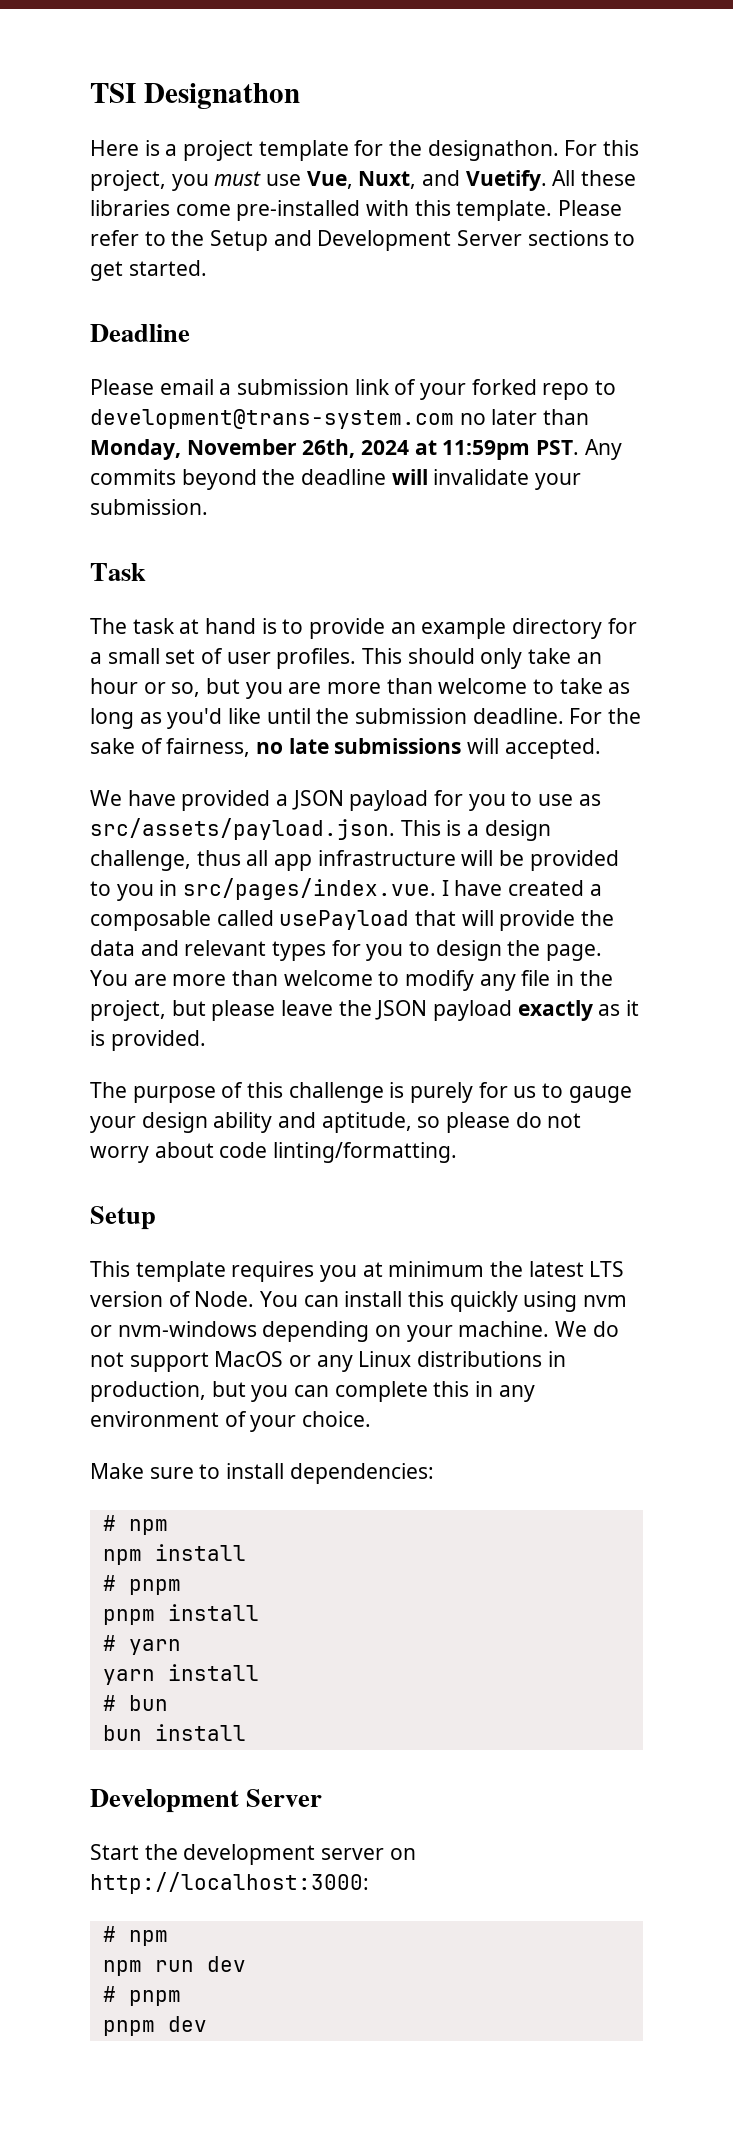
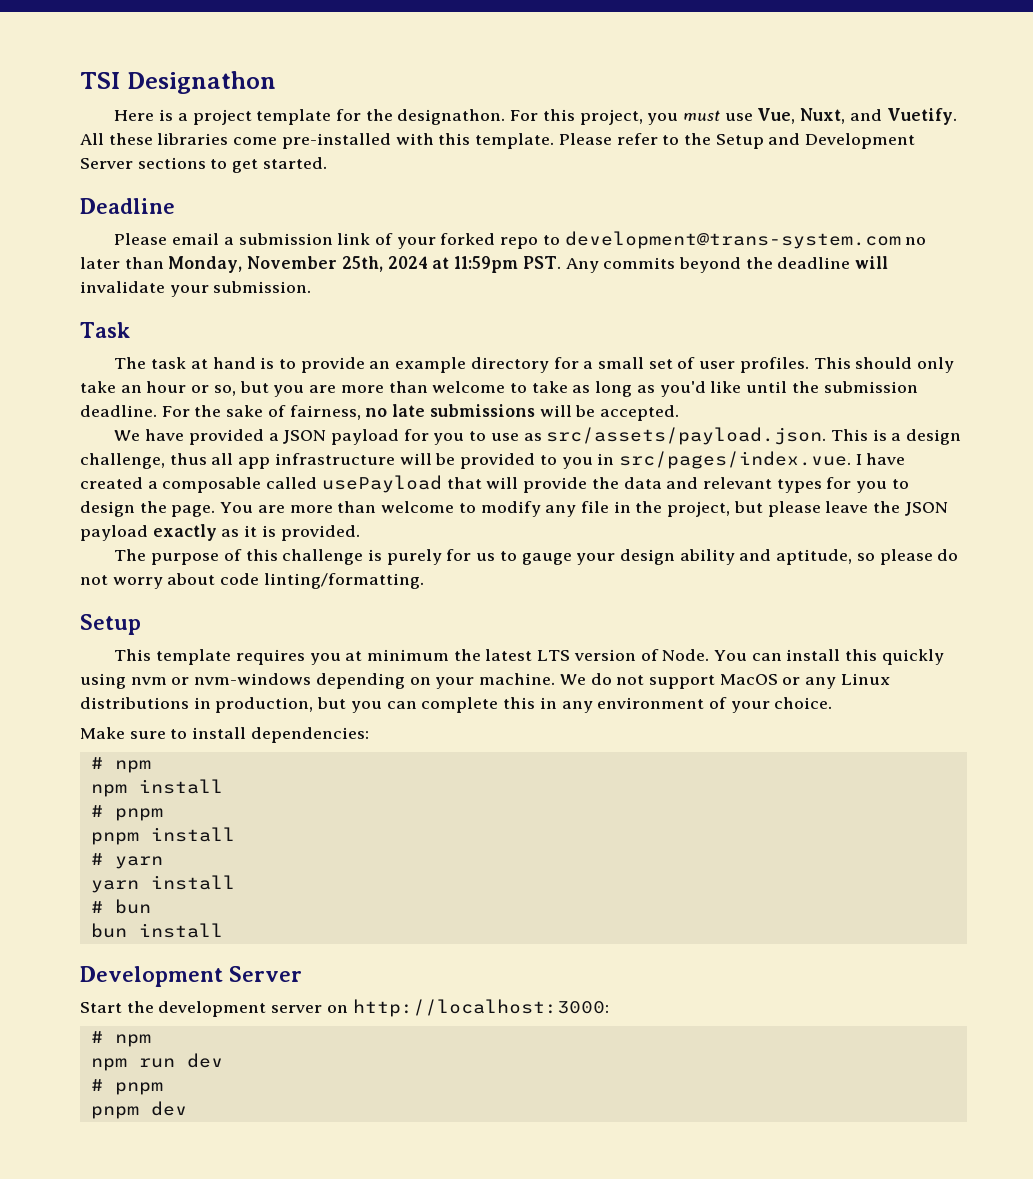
- Please email a submission link of your forked repo to development@trans-system.com no later than Monday, November 26th, 2024 at 11:59pm PST. Any commits beyond the deadline will invalidate your submission.
+ Please email a submission link of your forked repo to development@trans-system.com no later than Monday, November 25th, 2024 at 11:59pm PST. Any commits beyond the deadline will invalidate your submission.
- For the sake of fairness, no late submissions will accepted.
+ For the sake of fairness, no late submissions will be accepted.

